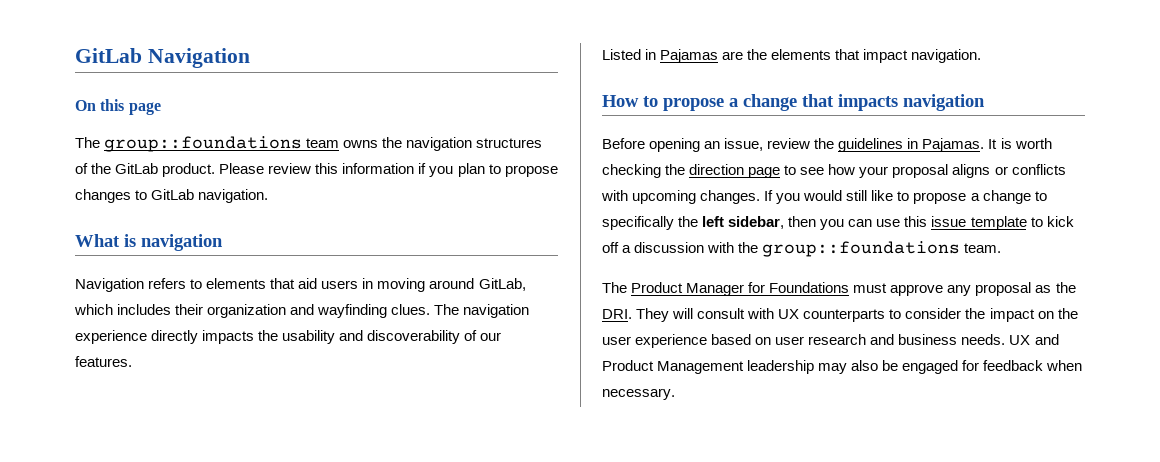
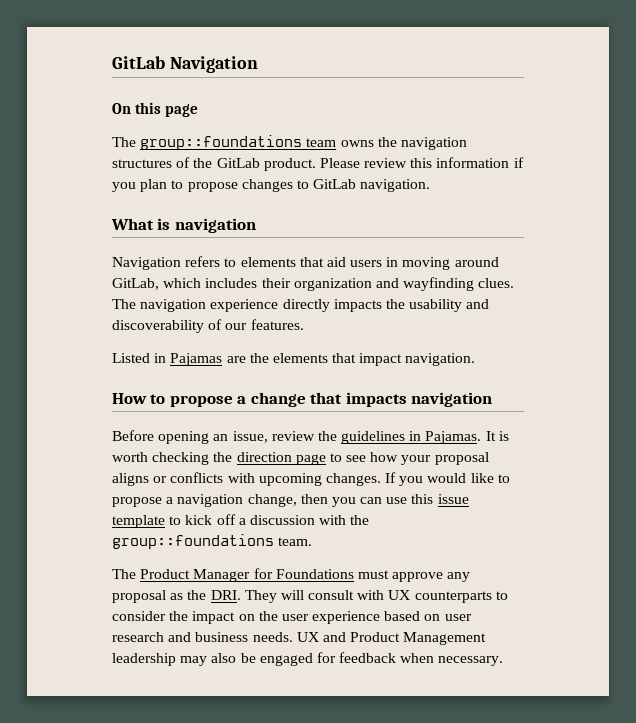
- If you would still like to propose a change to specifically the left sidebar, then you can use this issue template to kick off a discussion with the group::foundations team.
+ If you would like to propose a navigation change, then you can use this issue template to kick off a discussion with the group::foundations team.

